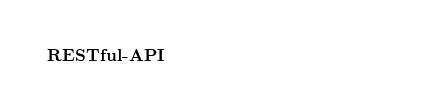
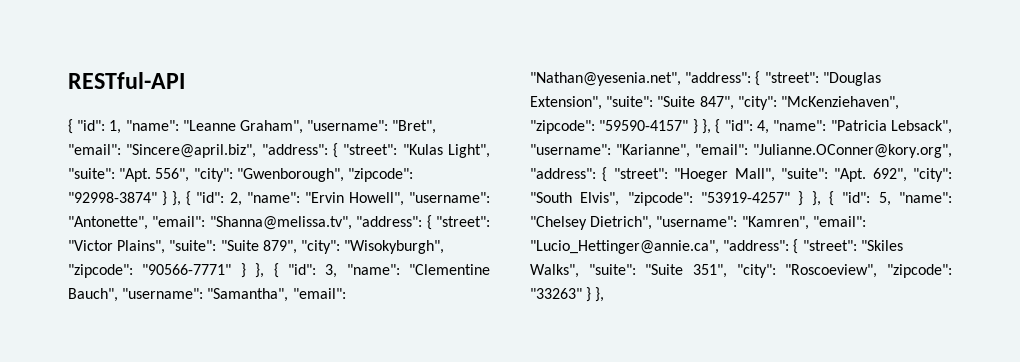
+ { "id": 1, "name": "Leanne Graham", "username": "Bret", "email": "Sincere@april.biz", "address": { "street": "Kulas Light", "suite": "Apt. 556", "city": "Gwenborough", "zipcode": "92998-3874" } }, { "id": 2, "name": "Ervin Howell", "username": "Antonette", "email": "Shanna@melissa.tv", "address": { "street": "Victor Plains", "suite": "Suite 879", "city": "Wisokyburgh", "zipcode": "90566-7771" } }, { "id": 3, "name": "Clementine Bauch", "username": "Samantha", "email": "Nathan@yesenia.net", "address": { "street": "Douglas Extension", "suite": "Suite 847", "city": "McKenziehaven", "zipcode": "59590-4157" } }, { "id": 4, "name": "Patricia Lebsack", "username": "Karianne", "email": "Julianne.OConner@kory.org", "address": { "street": "Hoeger Mall", "suite": "Apt. 692", "city": "South Elvis", "zipcode": "53919-4257" } }, { "id": 5, "name": "Chelsey Dietrich", "username": "Kamren", "email": "Lucio_Hettinger@annie.ca", "address": { "street": "Skiles Walks", "suite": "Suite 351", "city": "Roscoeview", "zipcode": "33263" } },

